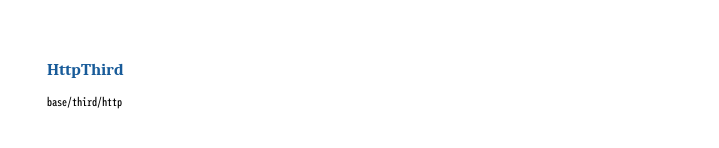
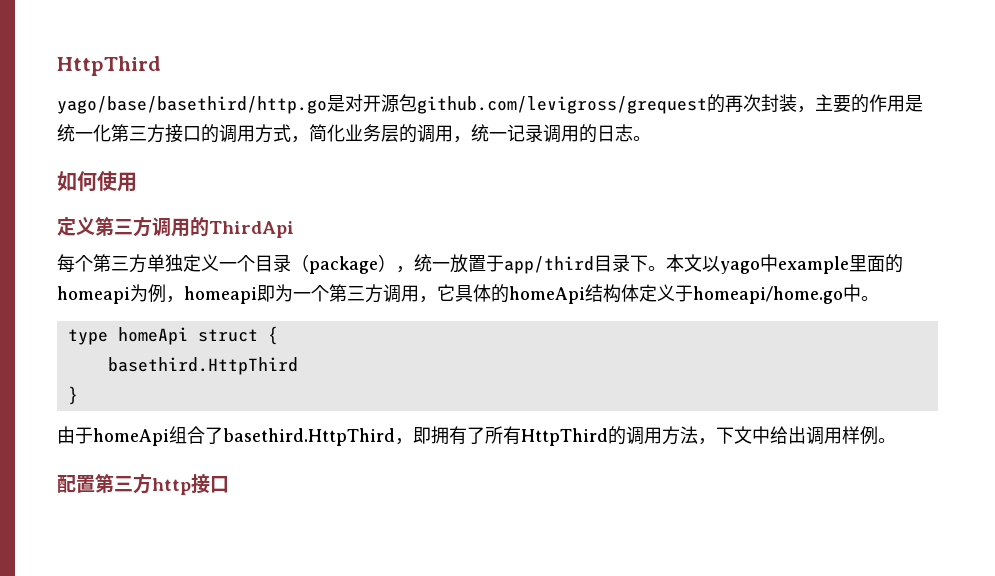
- base/third/http
+ yago/base/basethird/http.go是对开源包github.com/levigross/grequest的再次封装，主要的作用是统一化第三方接口的调用方式，简化业务层的调用，统一记录调用的日志。
+ 如何使用
+ 定义第三方调用的ThirdApi
+ 每个第三方单独定义一个目录（package），统一放置于app/third目录下。本文以yago中example里面的homeapi为例，homeapi即为一个第三方调用，它具体的homeApi结构体定义于homeapi/home.go中。
+ type homeApi struct {
+ basethird.HttpThird
+ }
+ 由于homeApi组合了basethird.HttpThird，即拥有了所有HttpThird的调用方法，下文中给出调用样例。
+ 配置第三方http接口

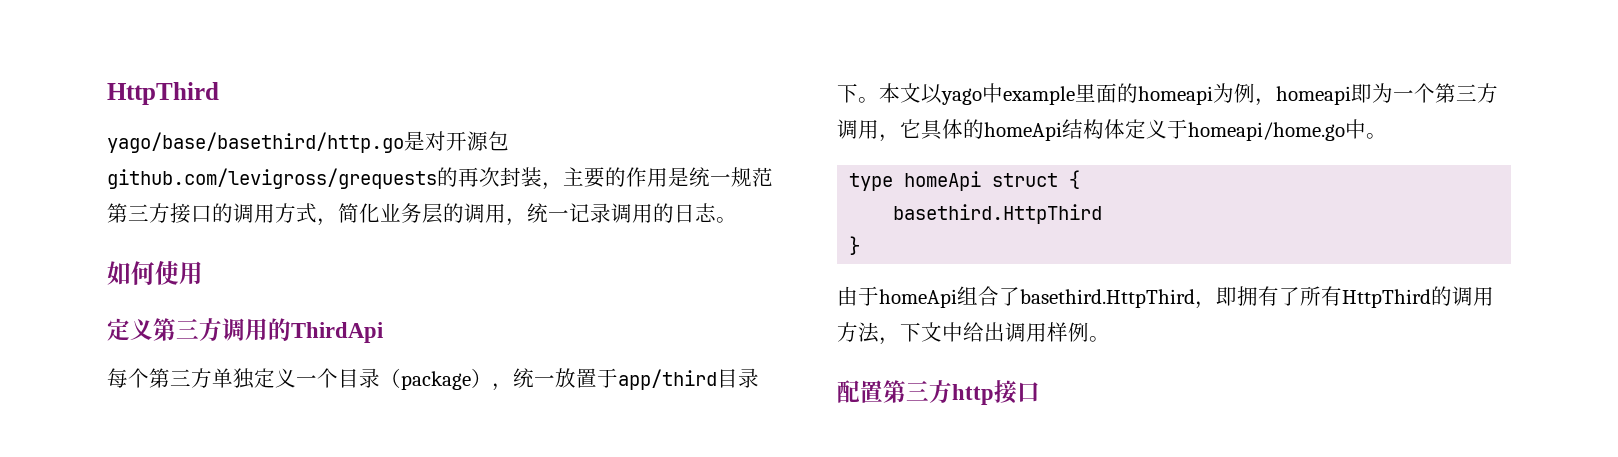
- yago/base/basethird/http.go是对开源包github.com/levigross/grequest的再次封装，主要的作用是统一化第三方接口的调用方式，简化业务层的调用，统一记录调用的日志。
+ yago/base/basethird/http.go是对开源包github.com/levigross/grequests的再次封装，主要的作用是统一规范第三方接口的调用方式，简化业务层的调用，统一记录调用的日志。

